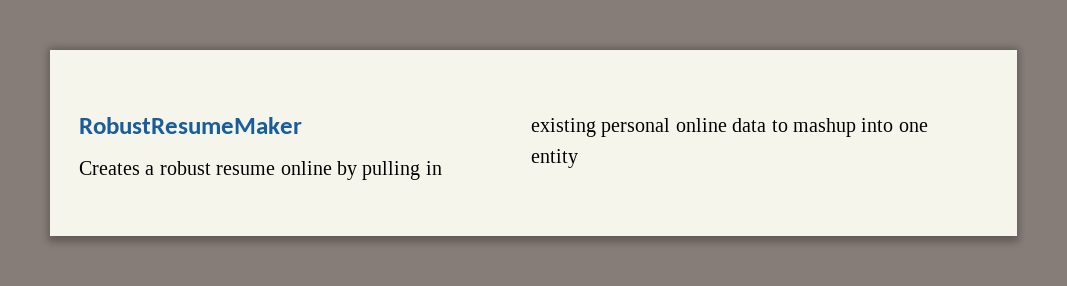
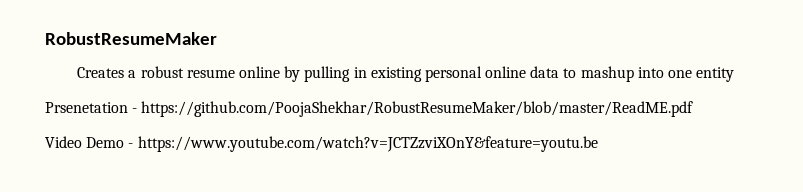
+ Prsenetation - https://github.com/PoojaShekhar/RobustResumeMaker/blob/master/ReadME.pdf
+ Video Demo - https://www.youtube.com/watch?v=JCTZzviXOnY&feature=youtu.be

